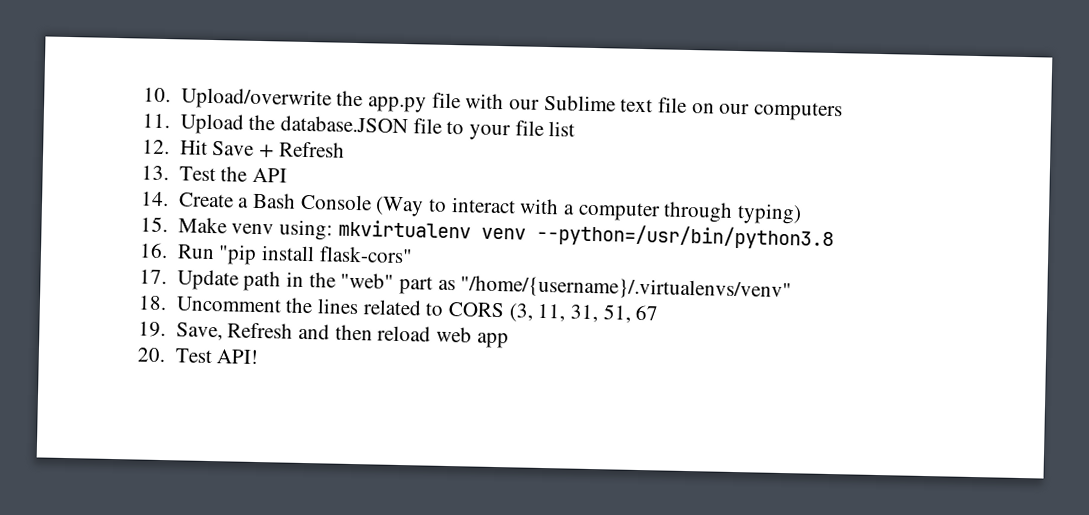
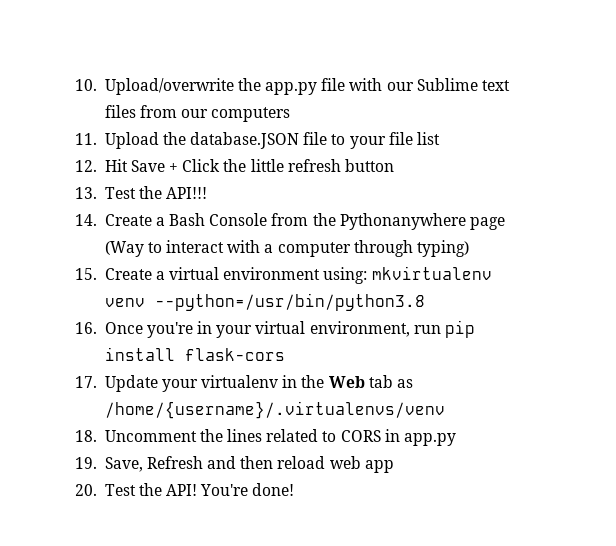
- 10. Upload/overwrite the app.py file with our Sublime text file on our computers
+ 10. Upload/overwrite the app.py file with our Sublime text files from our computers
- 12. Hit Save + Refresh
+ 12. Hit Save + Click the little refresh button
- 13. Test the API
+ 13. Test the API!!!
- 14. Create a Bash Console (Way to interact with a computer through typing)
+ 14. Create a Bash Console from the Pythonanywhere page (Way to interact with a computer through typing)
- 15. Make venv using: mkvirtualenv venv --python=/usr/bin/python3.8
+ 15. Create a virtual environment using: mkvirtualenv venv --python=/usr/bin/python3.8
- 16. Run "pip install flask-cors"
- 17. Update path in the "web" part as "/home/{username}/.virtualenvs/venv"
+ 16. Once you're in your virtual environment, run pip install flask-cors
+ 17. Update your virtualenv in the Web tab as /home/{username}/.virtualenvs/venv
- 18. Uncomment the lines related to CORS (3, 11, 31, 51, 67
+ 18. Uncomment the lines related to CORS in app.py
- 20. Test API!
+ 20. Test the API! You're done!

